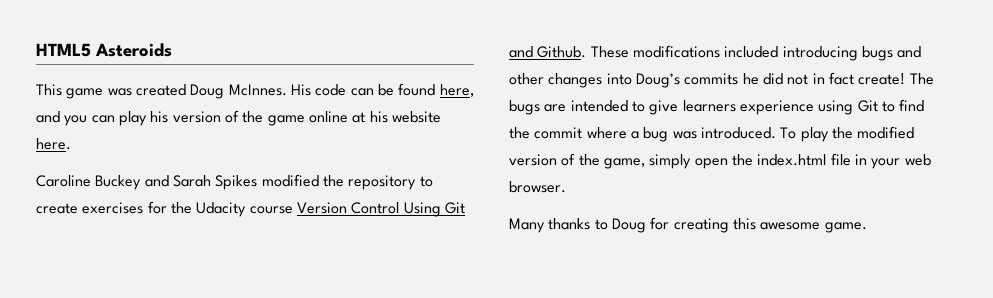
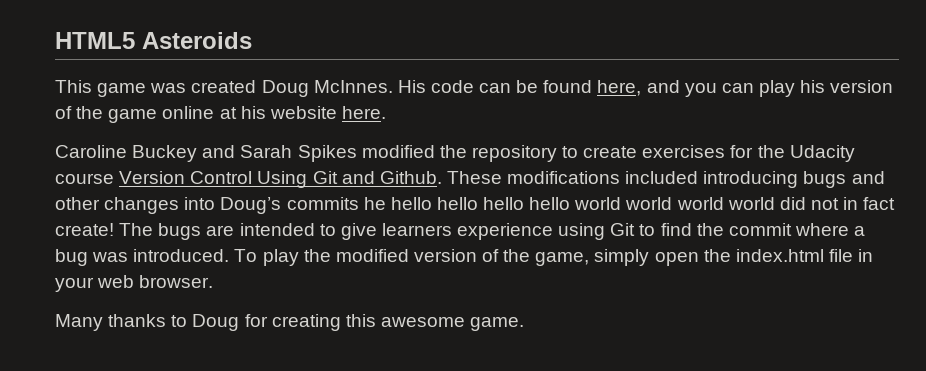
- These modifications included introducing bugs and other changes into Doug’s commits he did not in fact create!
+ These modifications included introducing bugs and other changes into Doug’s commits he hello hello hello hello world world world world did not in fact create!

